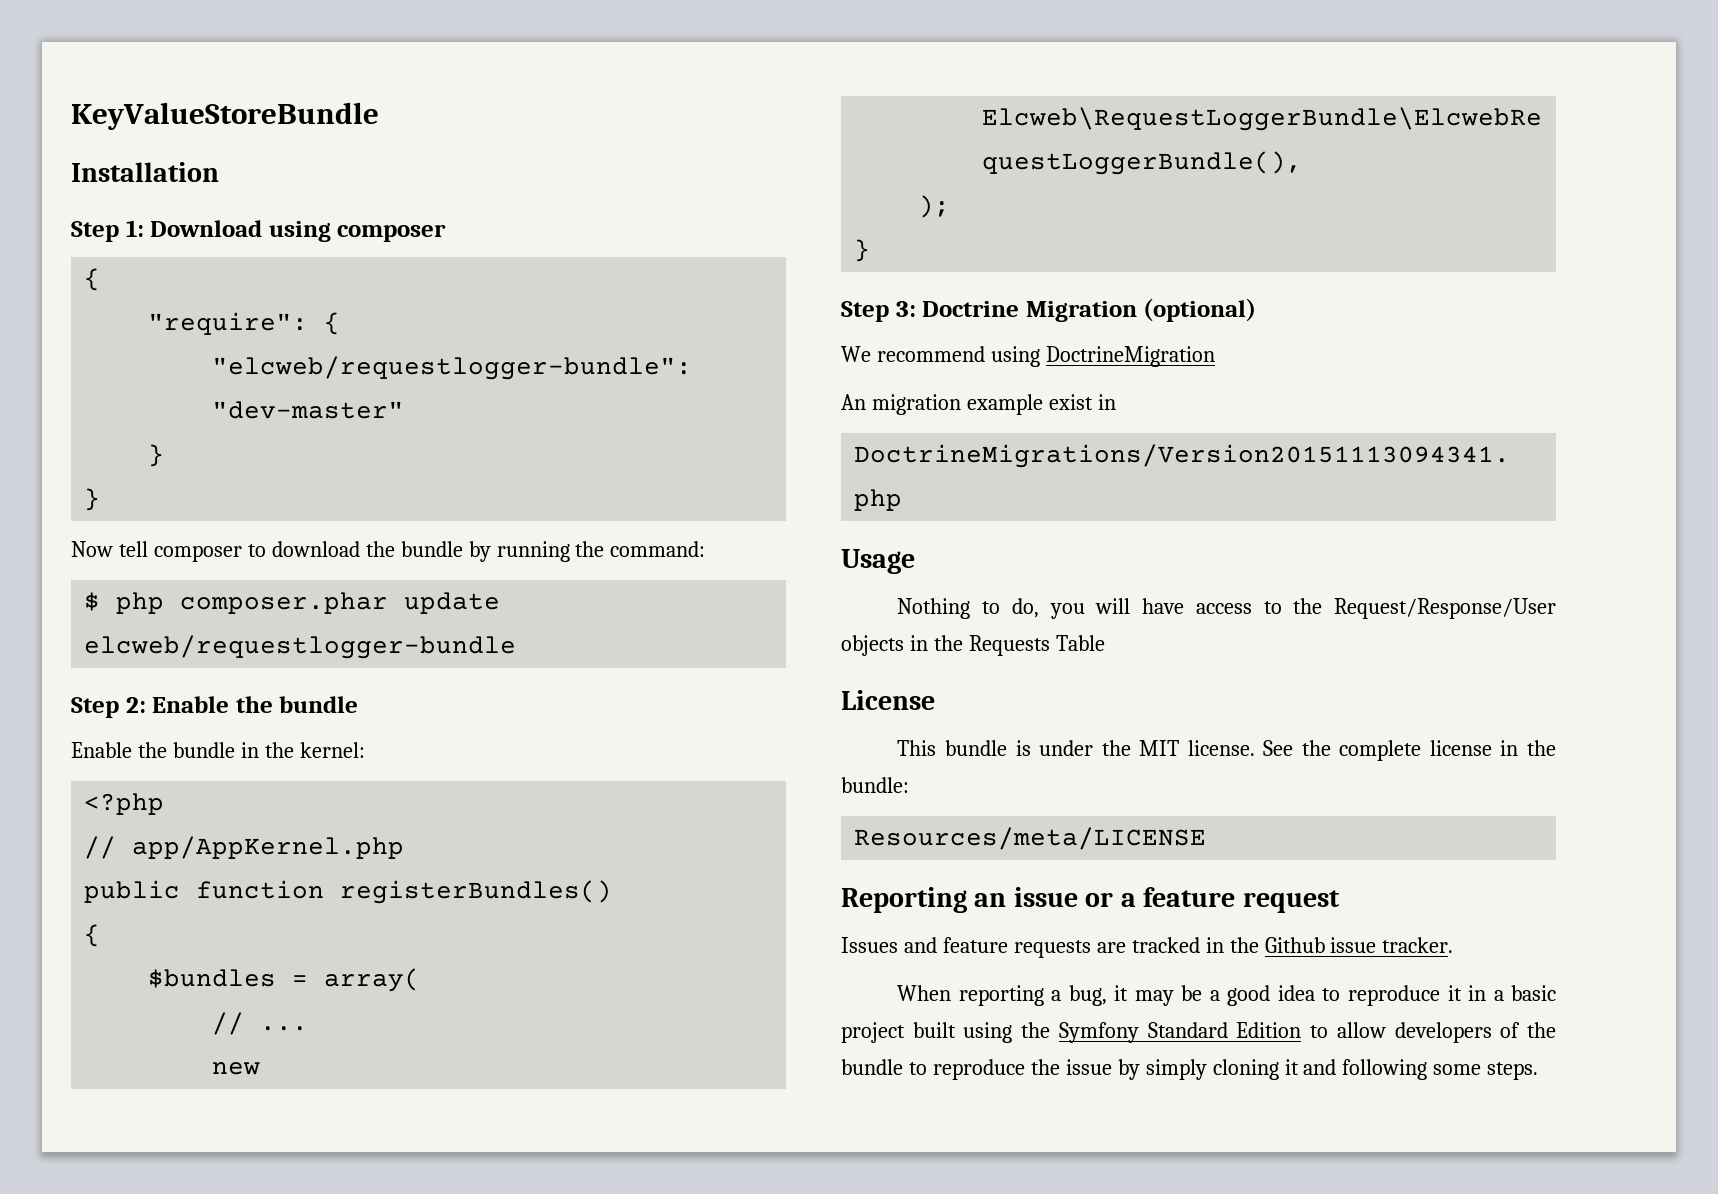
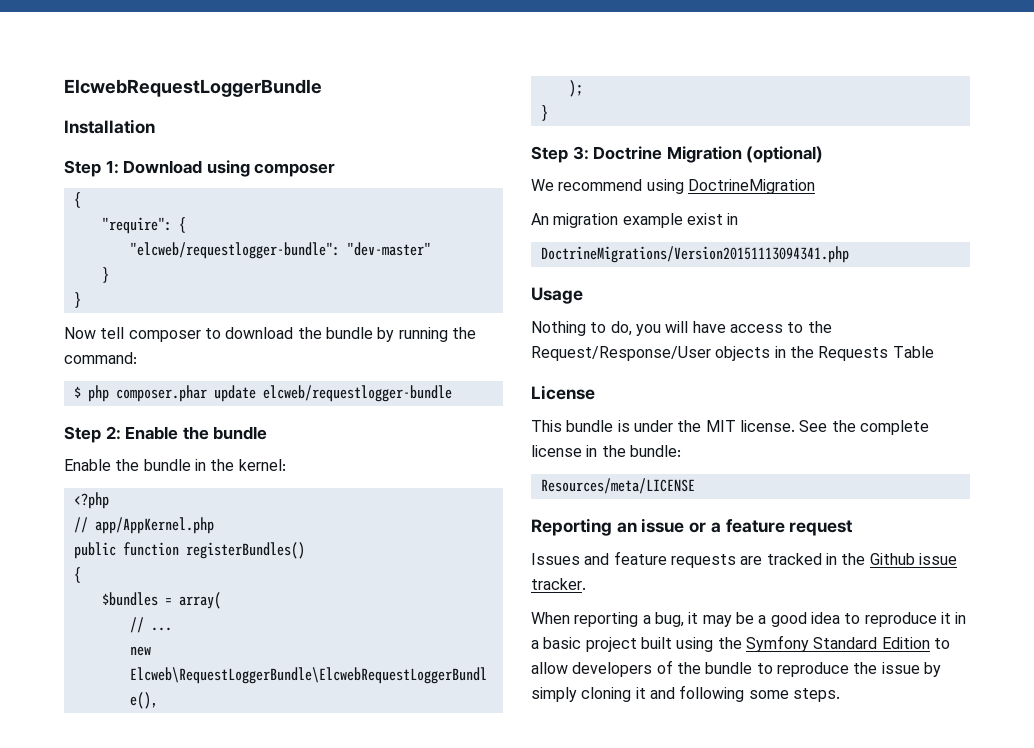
- KeyValueStoreBundle
+ ElcwebRequestLoggerBundle

